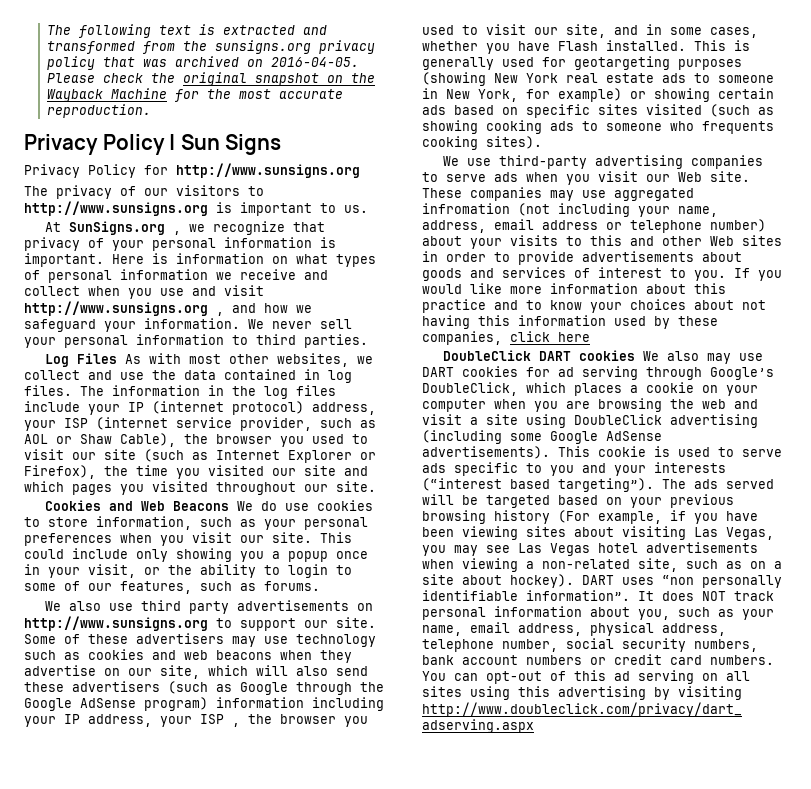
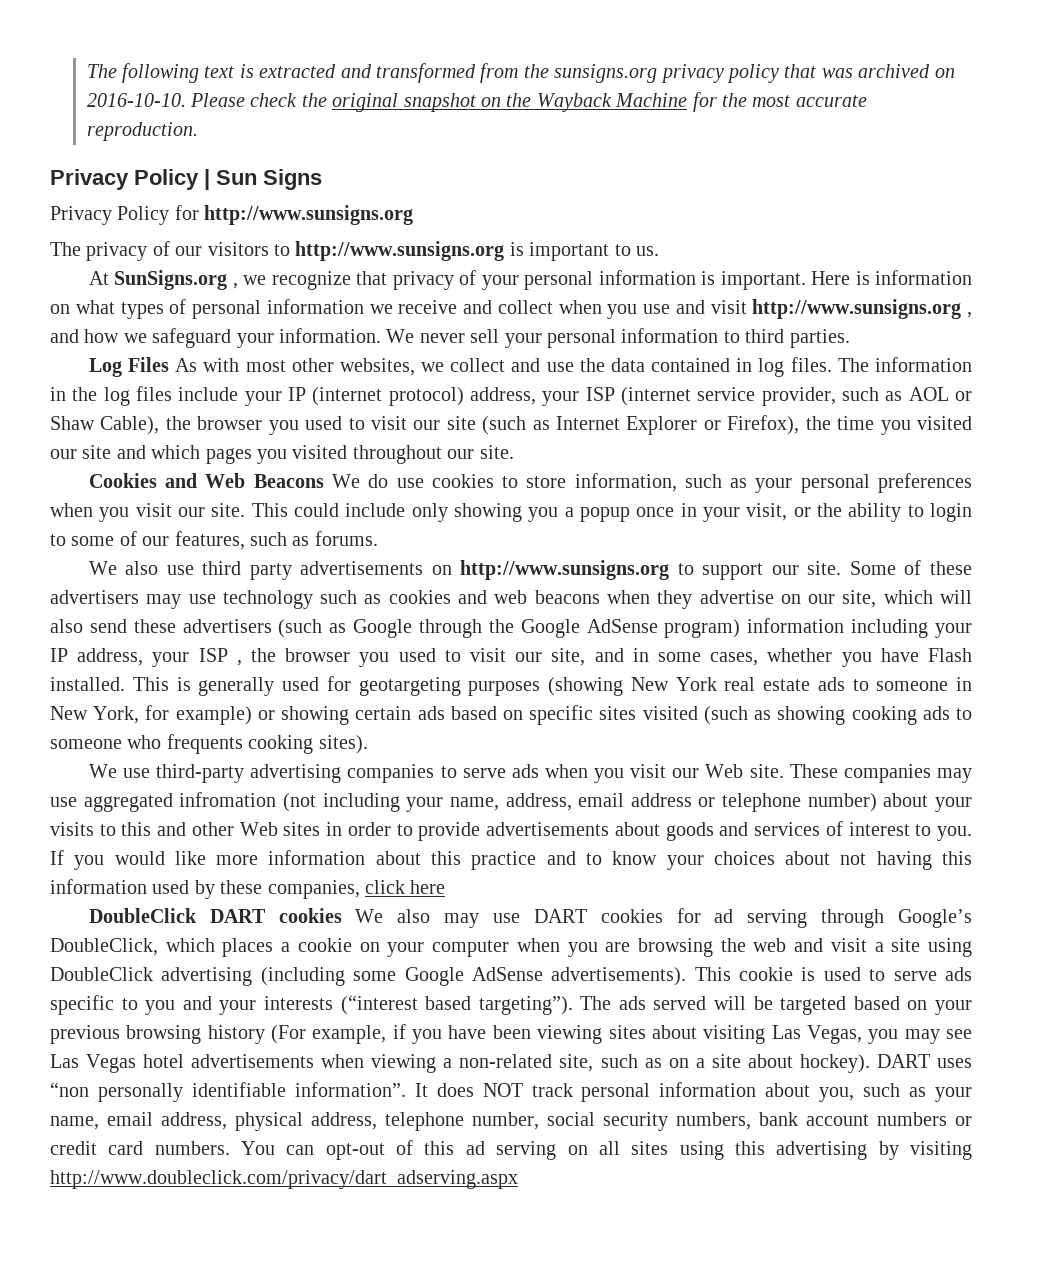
- The following text is extracted and transformed from the sunsigns.org privacy policy that was archived on 2016-04-05.
+ The following text is extracted and transformed from the sunsigns.org privacy policy that was archived on 2016-10-10.

